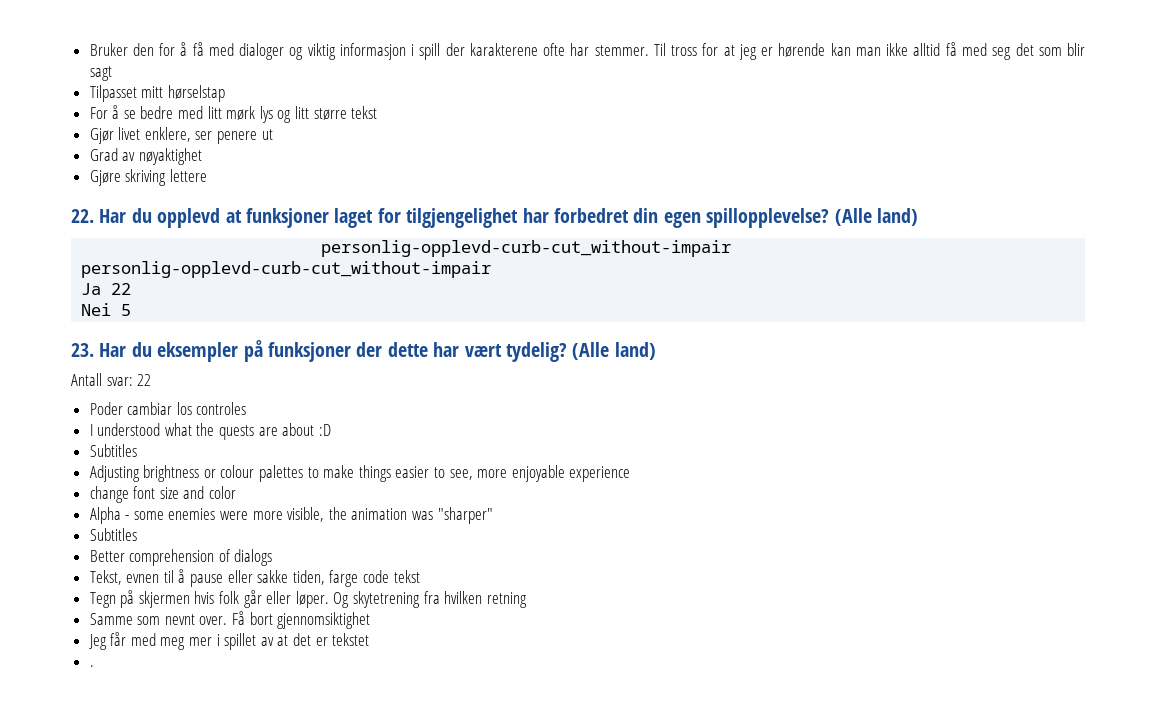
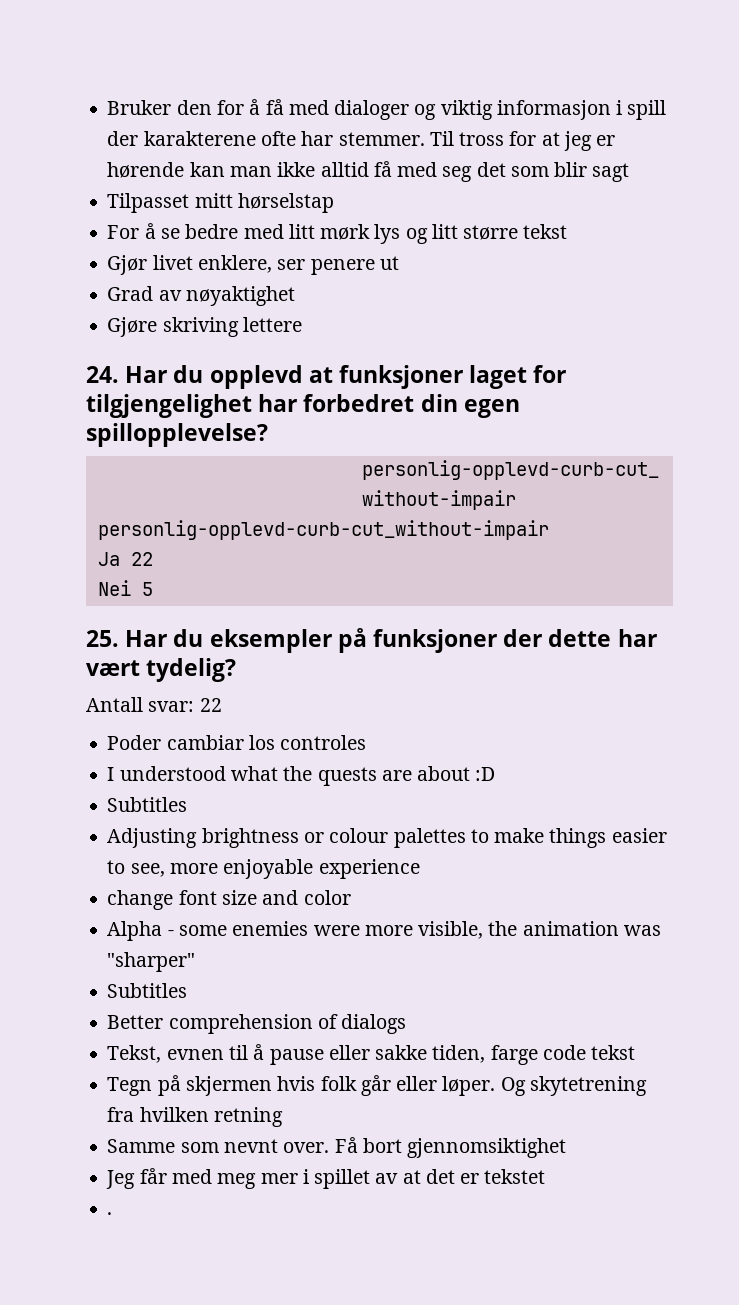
- 22. Har du opplevd at funksjoner laget for tilgjengelighet har forbedret din egen spillopplevelse? (Alle land)
+ 24. Har du opplevd at funksjoner laget for tilgjengelighet har forbedret din egen spillopplevelse?
- 23. Har du eksempler på funksjoner der dette har vært tydelig? (Alle land)
+ 25. Har du eksempler på funksjoner der dette har vært tydelig?

